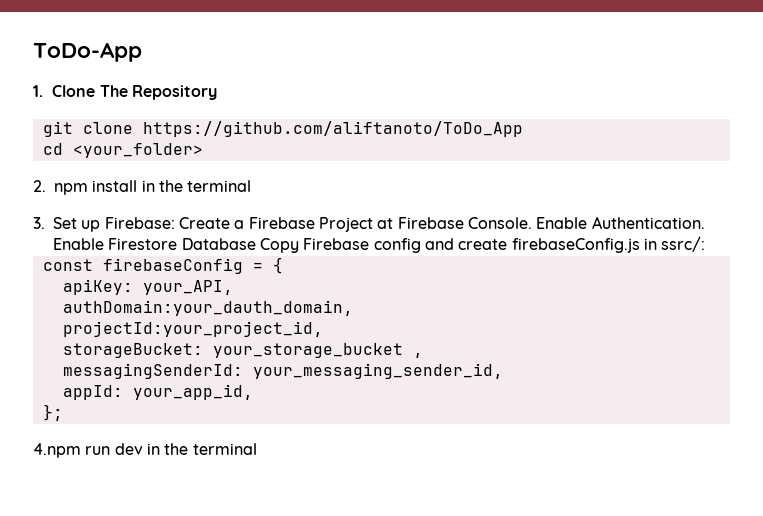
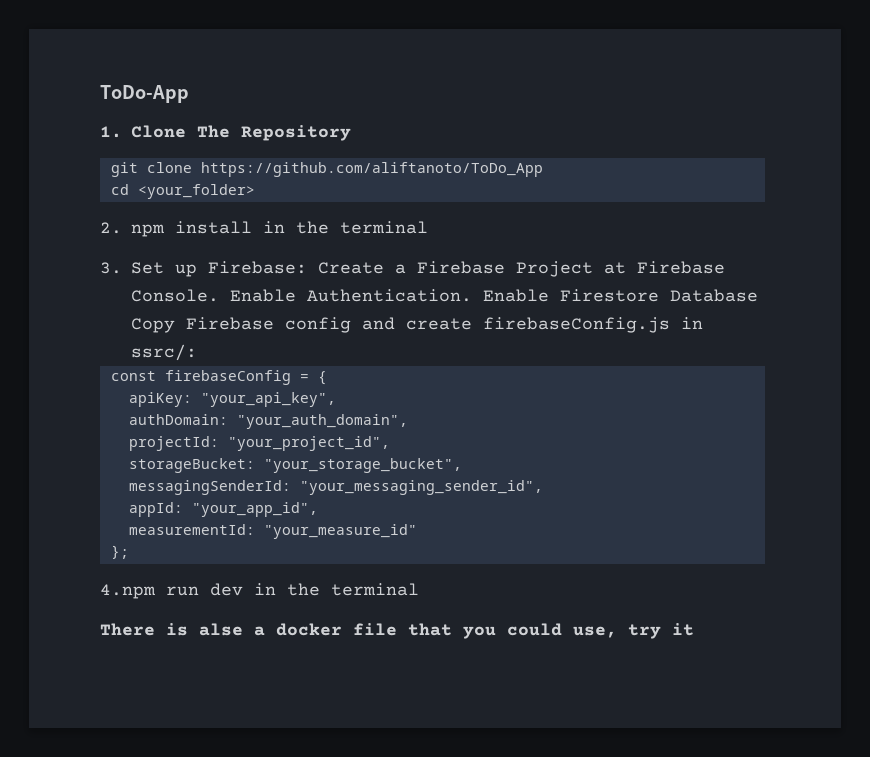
- apiKey: your_API,
- authDomain:your_dauth_domain,
- projectId:your_project_id,
+ apiKey: "your_api_key",
+ authDomain: "your_auth_domain",
+ projectId: "your_project_id",
- storageBucket: your_storage_bucket ,
+ storageBucket: "your_storage_bucket",
- messagingSenderId: your_messaging_sender_id,
+ messagingSenderId: "your_messaging_sender_id",
- appId: your_app_id,
+ appId: "your_app_id",
+ measurementId: "your_measure_id"
+ There is alse a docker file that you could use, try it

